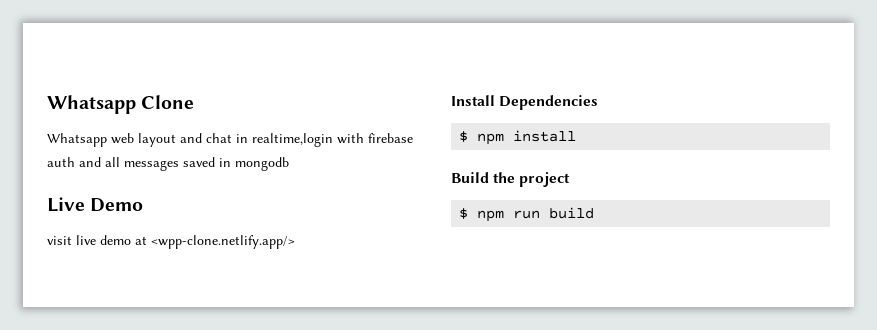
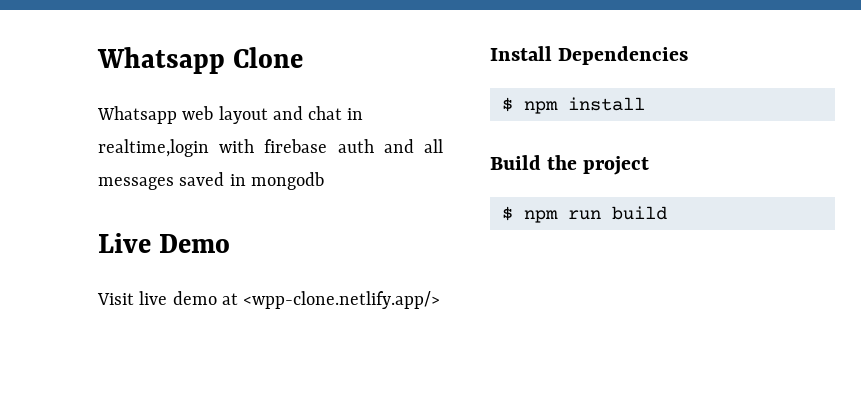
- visit live demo at <wpp-clone.netlify.app/>
+ Visit live demo at <wpp-clone.netlify.app/>

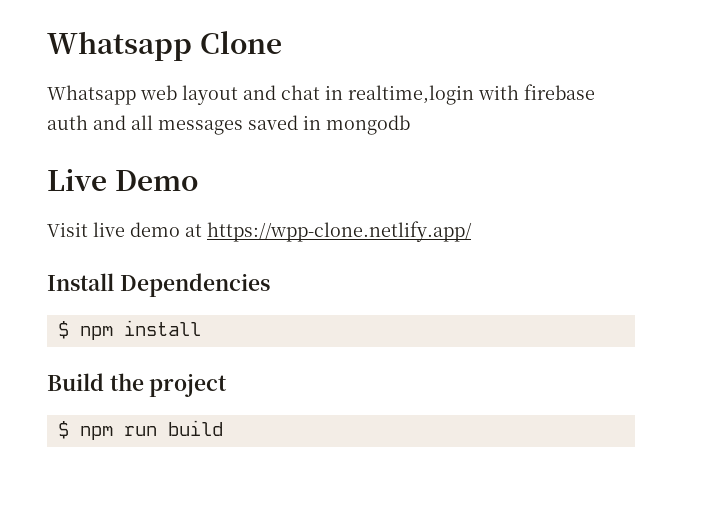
- Visit live demo at <wpp-clone.netlify.app/>
+ Visit live demo at https://wpp-clone.netlify.app/

